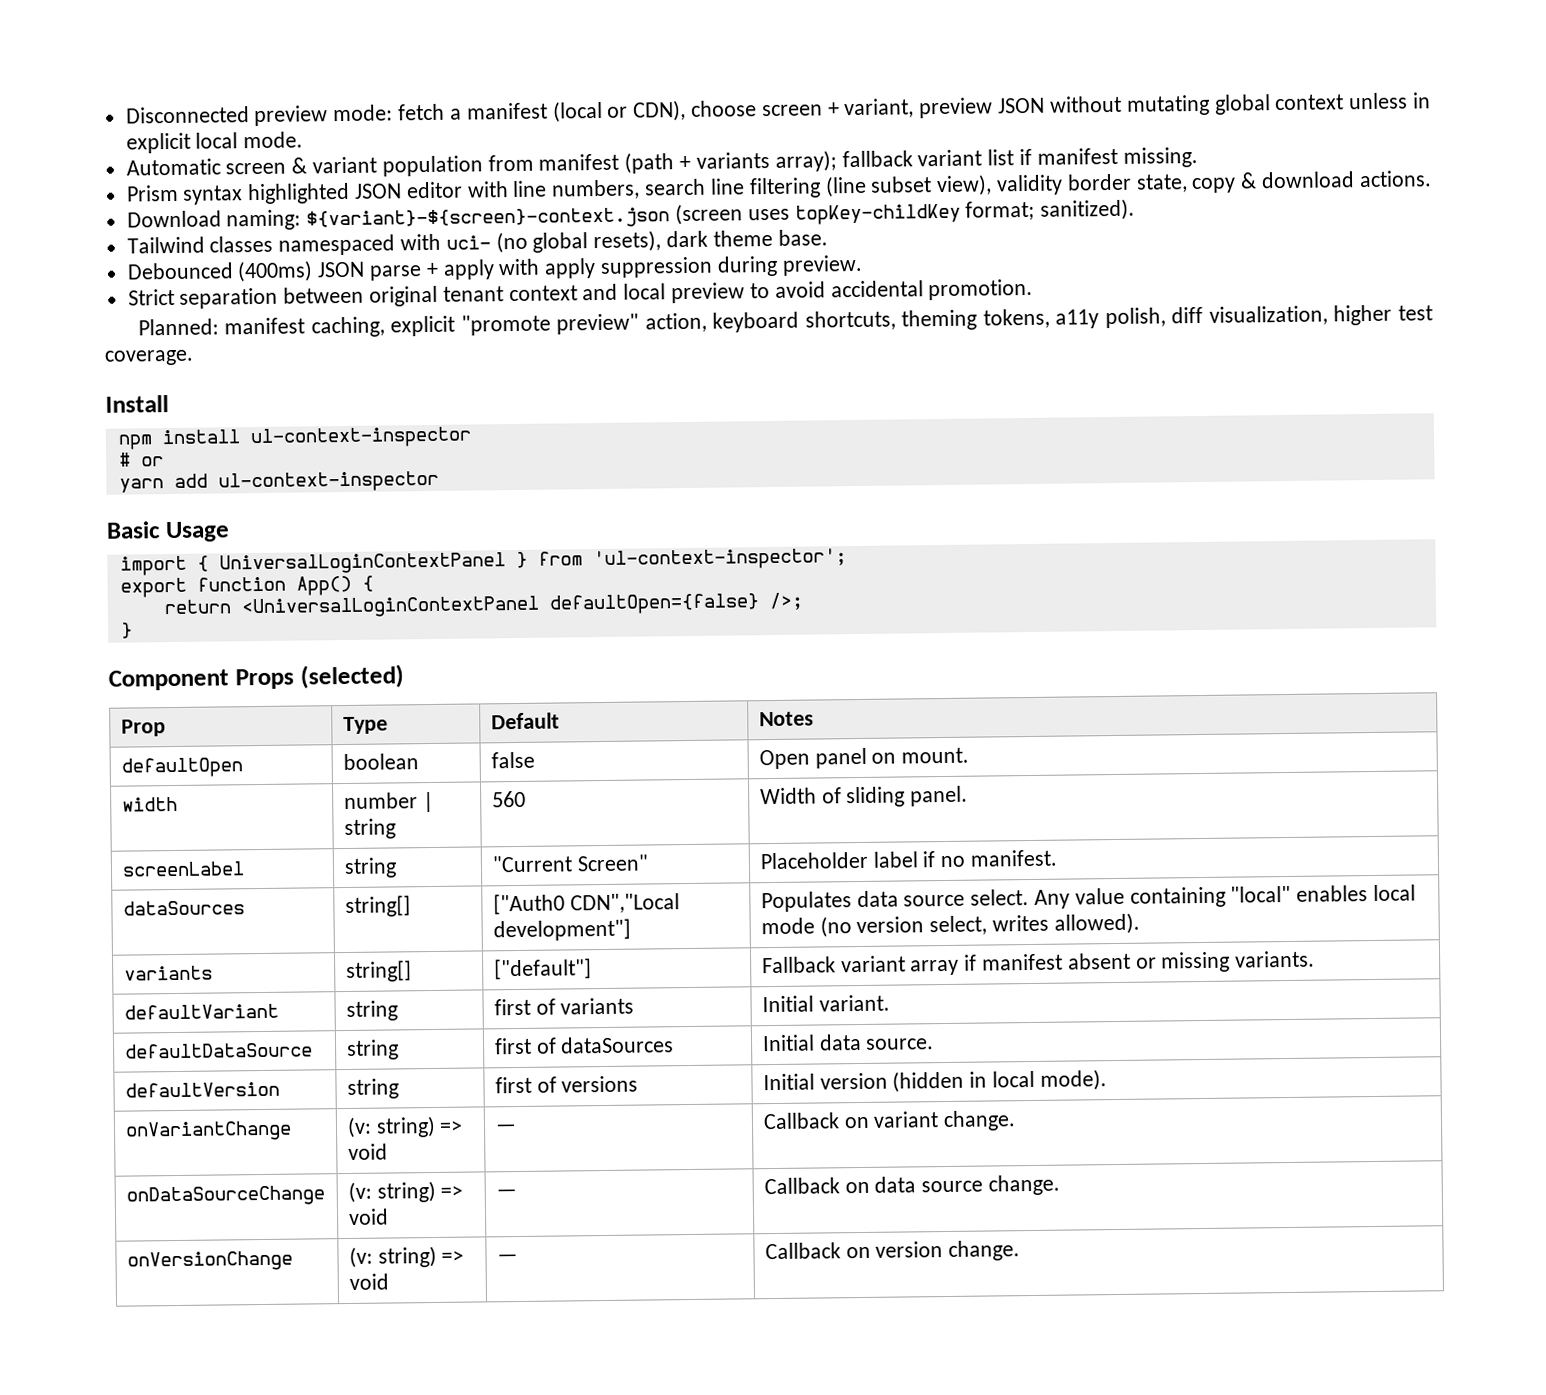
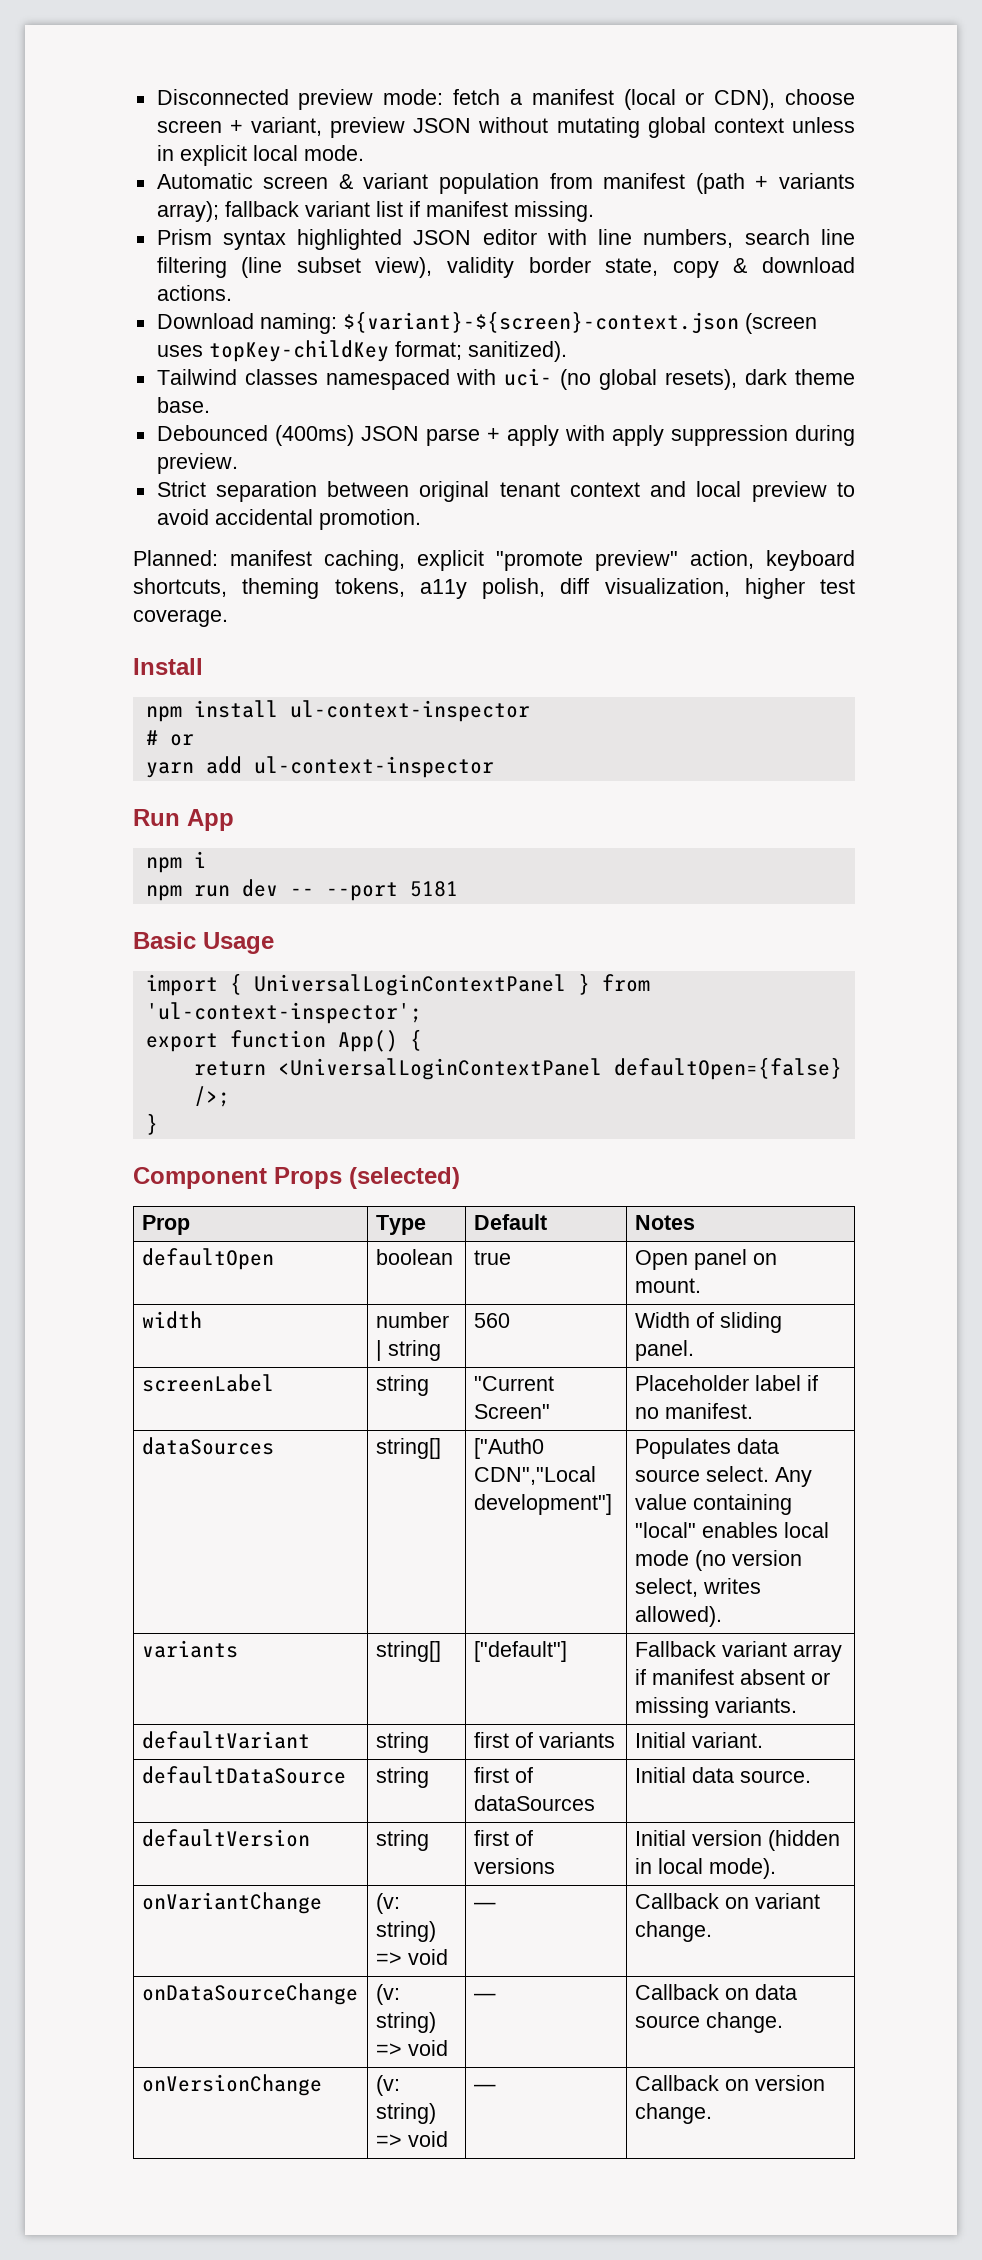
+ Run App
+ npm i
+ npm run dev -- --port 5181
- defaultOpen | boolean | false | Open panel on mount.
+ defaultOpen | boolean | true | Open panel on mount.

